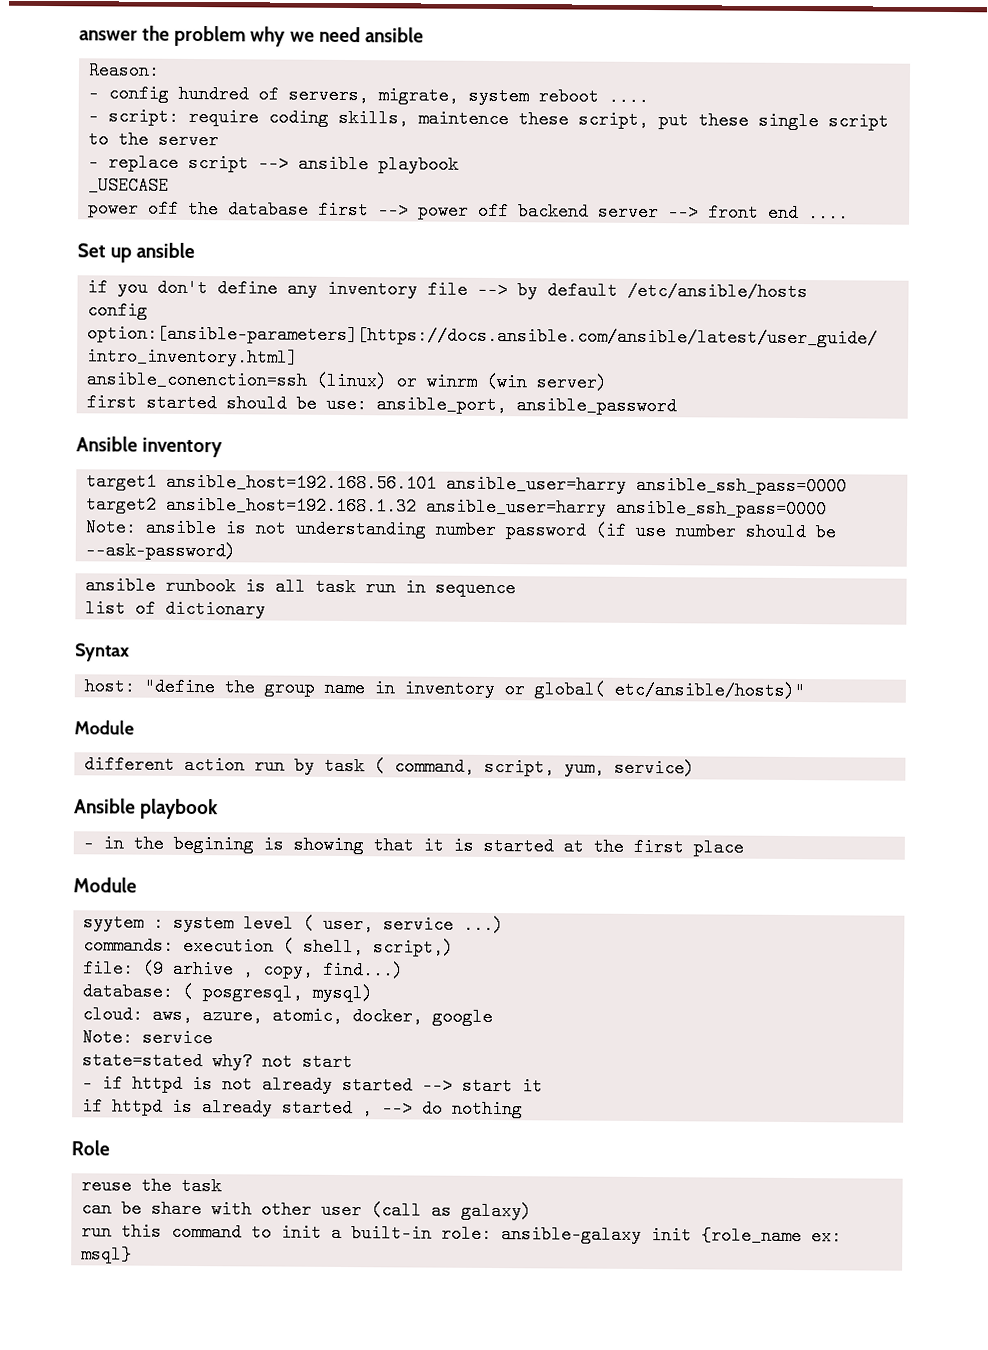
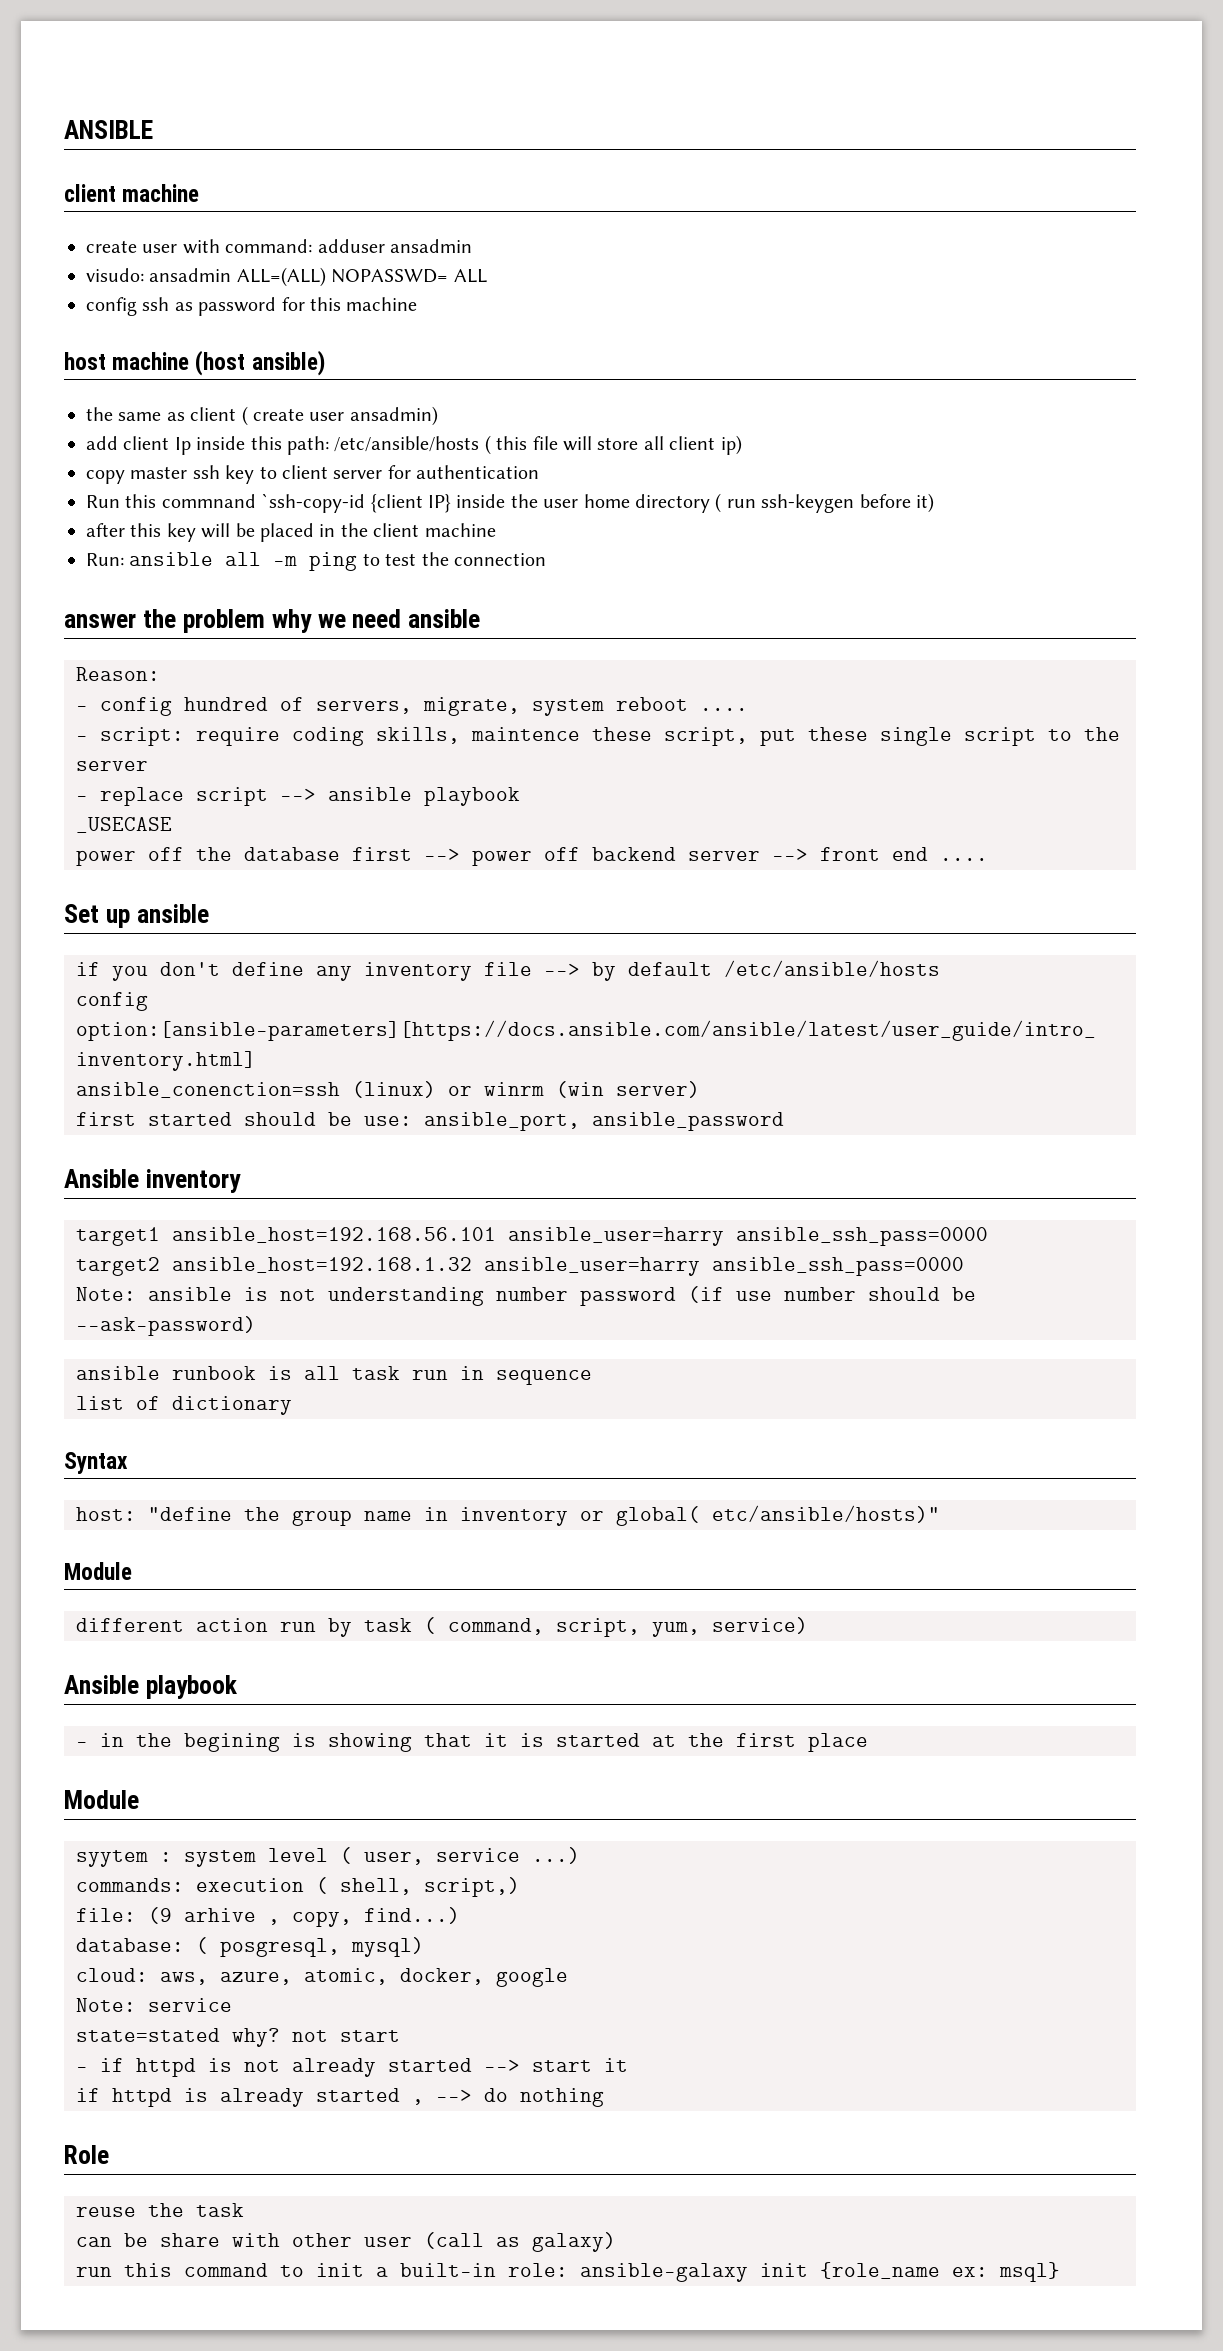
+ ANSIBLE
+ client machine
+ create user with command: adduser ansadmin
+ visudo: ansadmin ALL=(ALL) NOPASSWD= ALL
+ config ssh as password for this machine
+ host machine (host ansible)
+ the same as client ( create user ansadmin)
+ add client Ip inside this path: /etc/ansible/hosts ( this file will store all client ip)
+ copy master ssh key to client server for authentication
+ Run this commnand `ssh-copy-id {client IP} inside the user home directory ( run ssh-keygen before it)
+ after this key will be placed in the client machine
+ Run: ansible all -m ping to test the connection

